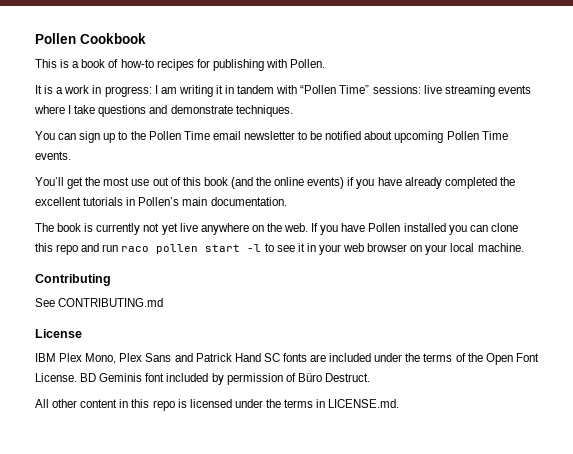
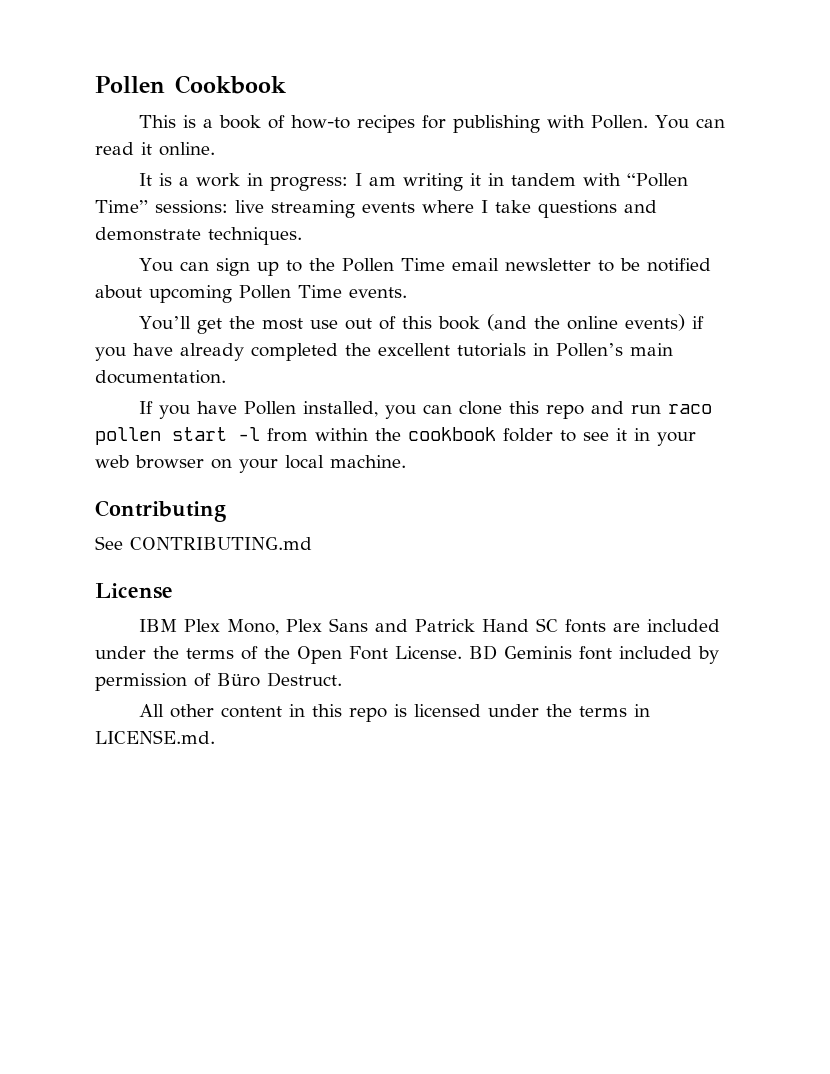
+ You can read it online.
- The book is currently not yet live anywhere on the web. If you have Pollen installed you can clone this repo and run raco pollen start -l to see it in your web browser on your local machine.
+ If you have Pollen installed, you can clone this repo and run raco pollen start -l from within the cookbook folder to see it in your web browser on your local machine.

